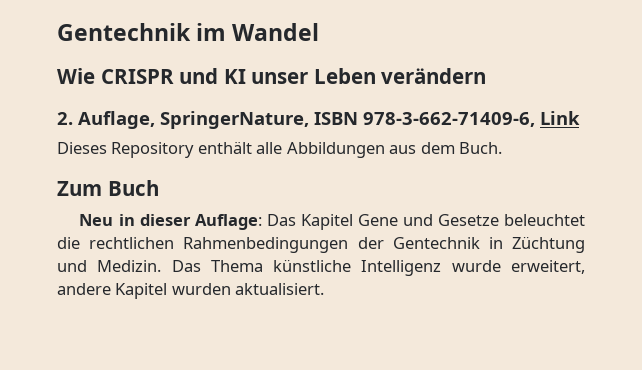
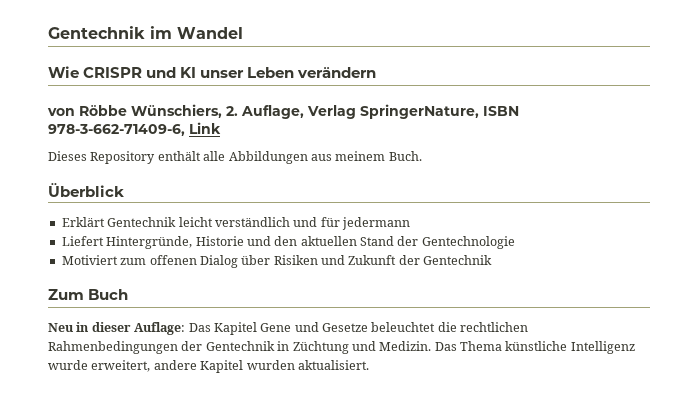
- 2. Auflage, SpringerNature, ISBN 978-3-662-71409-6, Link
+ von Röbbe Wünschiers, 2. Auflage, Verlag SpringerNature, ISBN 978-3-662-71409-6, Link
- Dieses Repository enthält alle Abbildungen aus dem Buch.
+ Dieses Repository enthält alle Abbildungen aus meinem Buch.
+ Überblick
+ Erklärt Gentechnik leicht verständlich und für jedermann
+ Liefert Hintergründe, Historie und den aktuellen Stand der Gentechnologie
+ Motiviert zum offenen Dialog über Risiken und Zukunft der Gentechnik

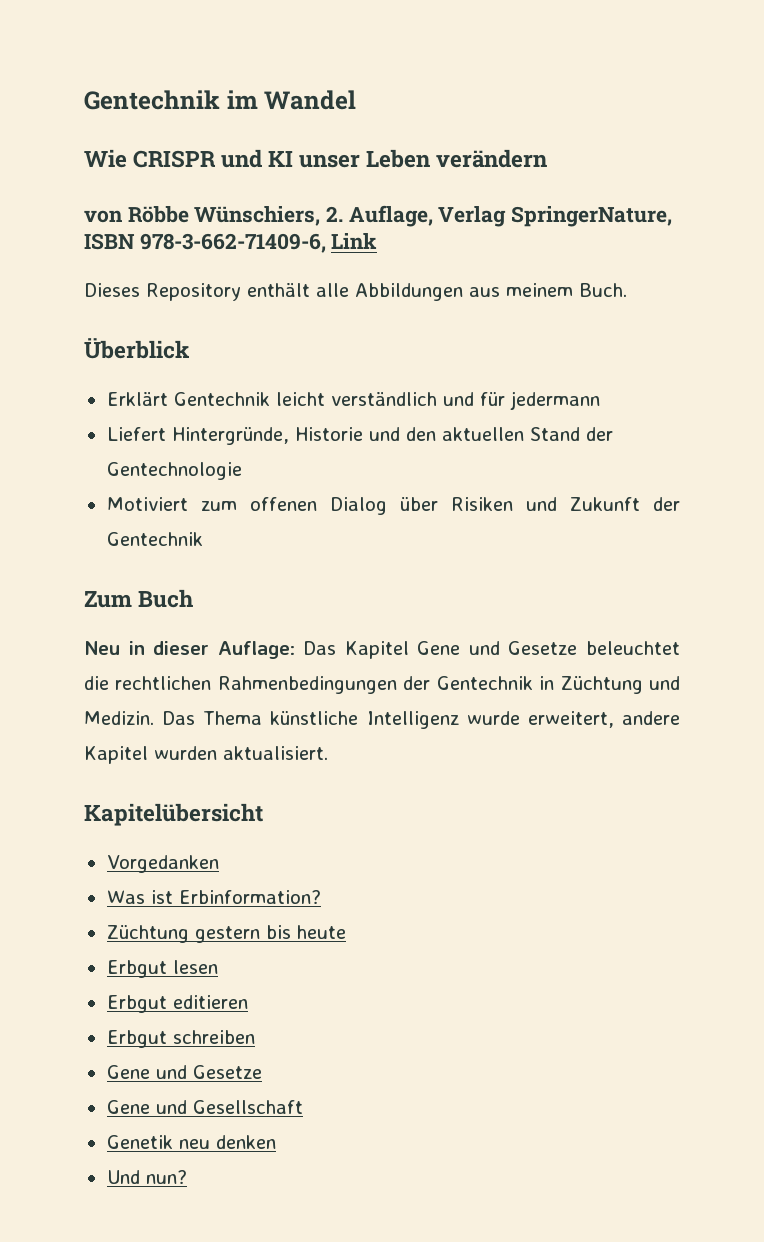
+ Kapitelübersicht
+ Vorgedanken
+ Was ist Erbinformation?
+ Züchtung gestern bis heute
+ Erbgut lesen
+ Erbgut editieren
+ Erbgut schreiben
+ Gene und Gesetze
+ Gene und Gesellschaft
+ Genetik neu denken
+ Und nun?

